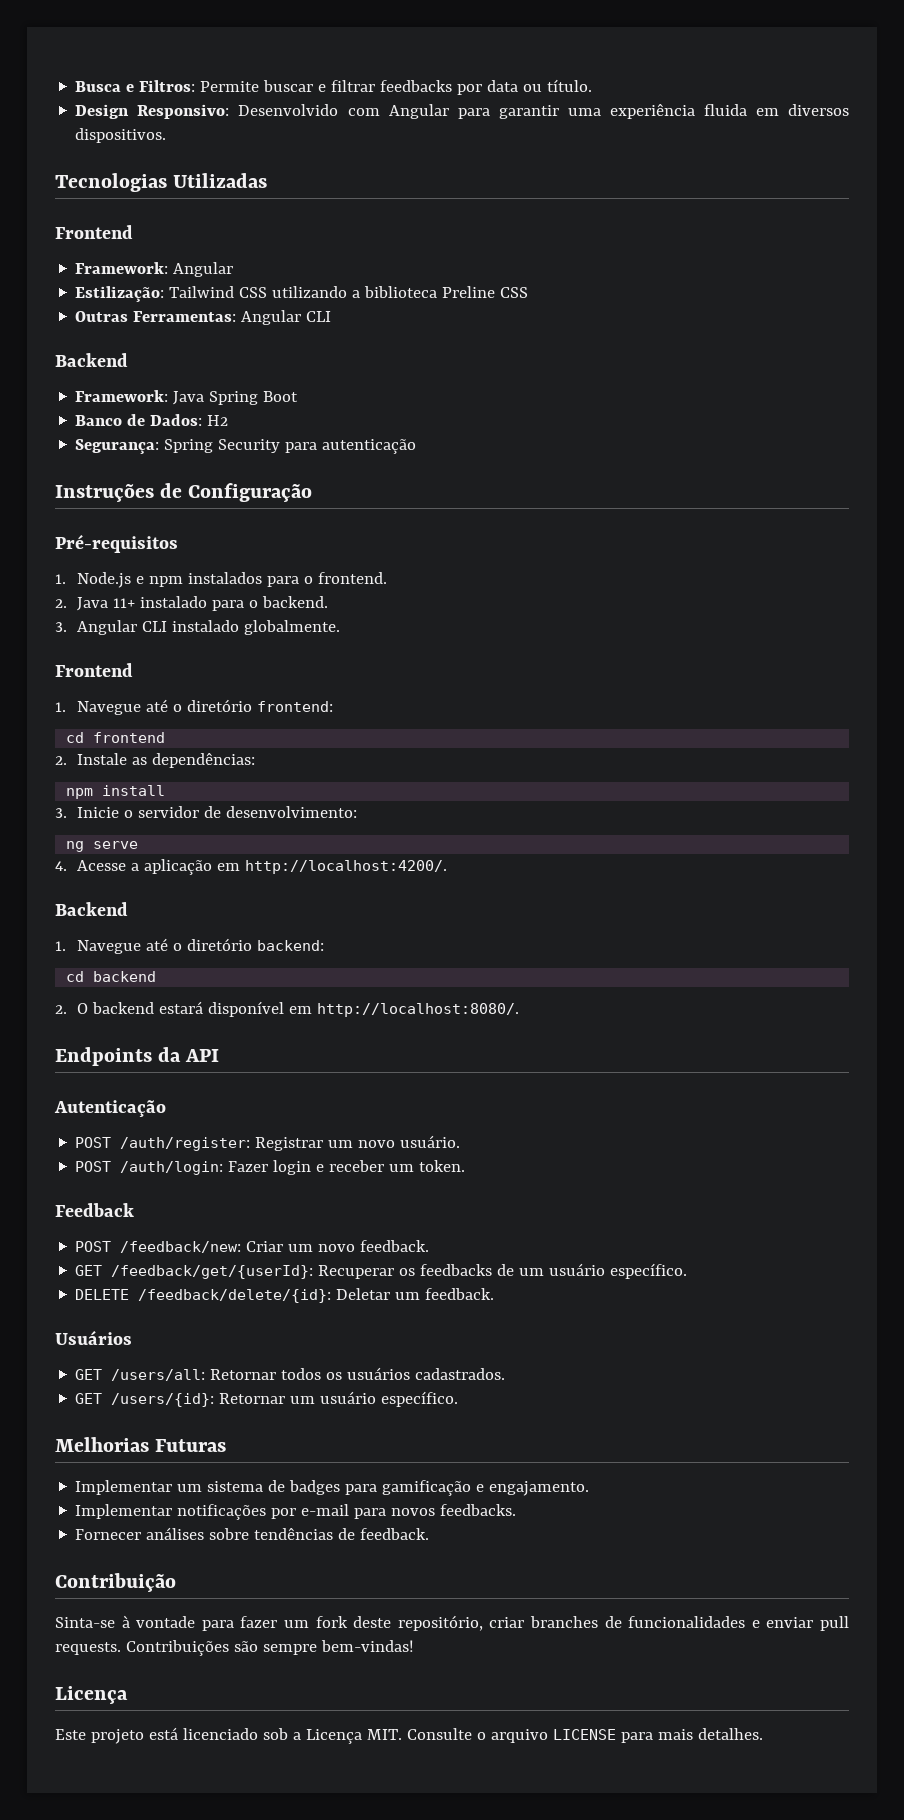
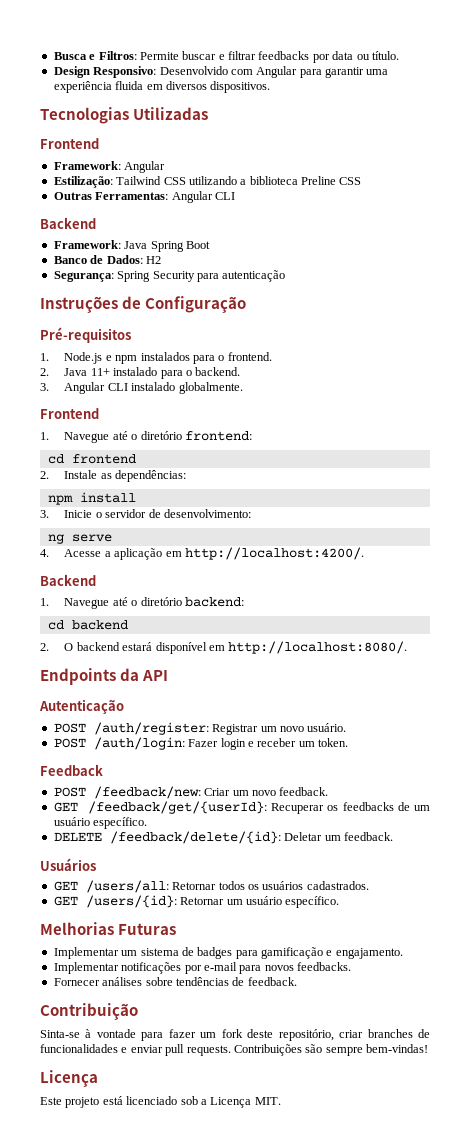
- Este projeto está licenciado sob a Licença MIT. Consulte o arquivo LICENSE para mais detalhes.
+ Este projeto está licenciado sob a Licença MIT.

